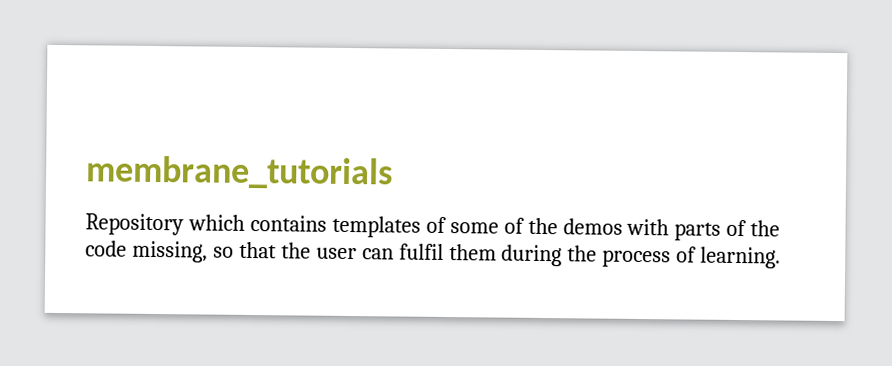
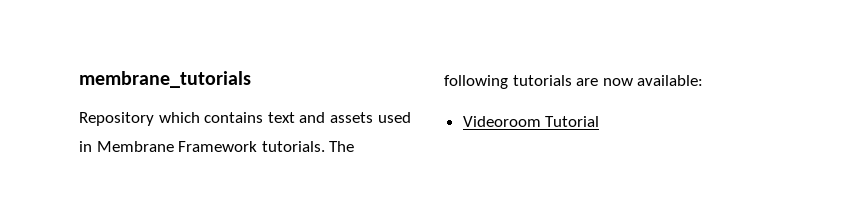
- Repository which contains templates of some of the demos with parts of the code missing, so that the user can fulfil them during the process of learning.
+ Repository which contains text and assets used in Membrane Framework tutorials. The following tutorials are now available:
+ Videoroom Tutorial

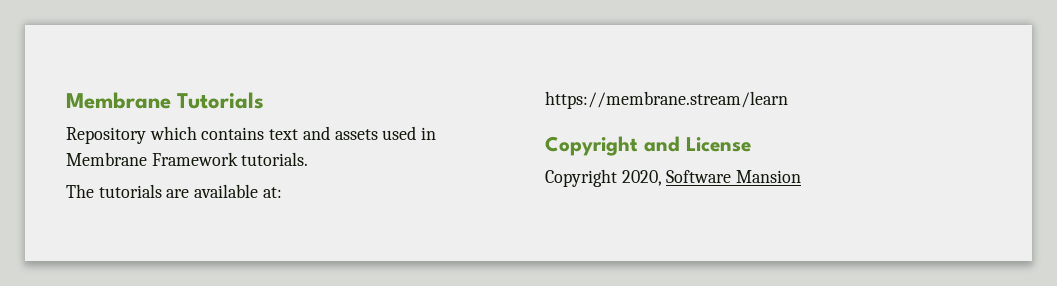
- membrane_tutorials
+ Membrane Tutorials
- Repository which contains text and assets used in Membrane Framework tutorials. The following tutorials are now available:
- Videoroom Tutorial
+ Repository which contains text and assets used in Membrane Framework tutorials.
+ The tutorials are available at: https://membrane.stream/learn
+ Copyright and License
+ Copyright 2020, Software Mansion

